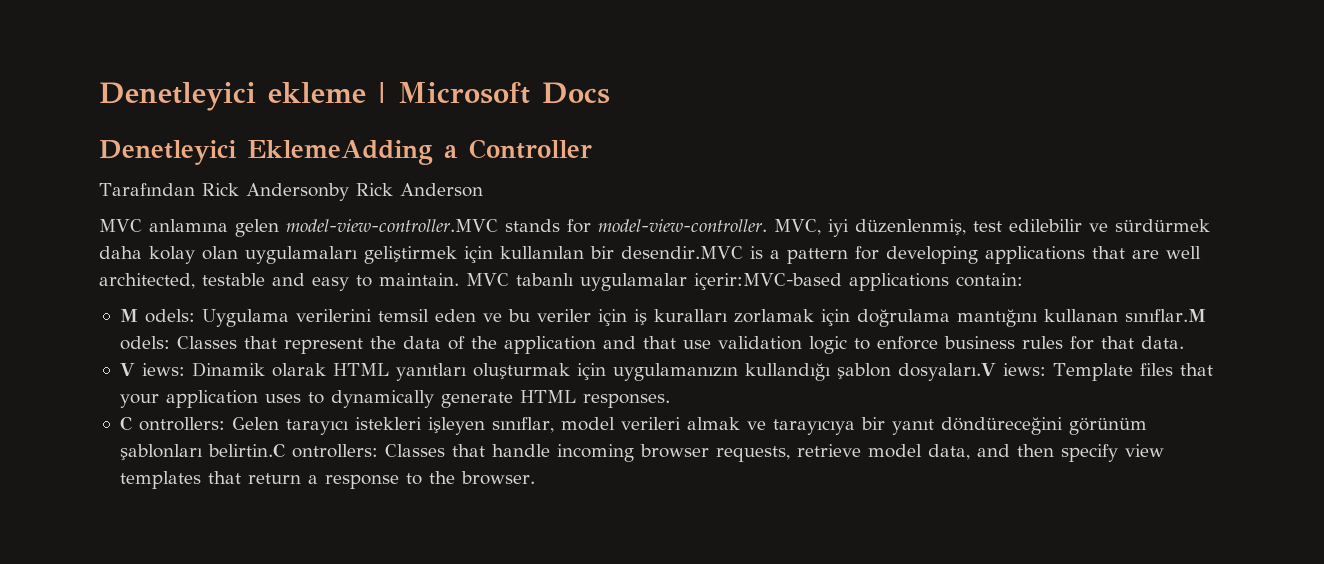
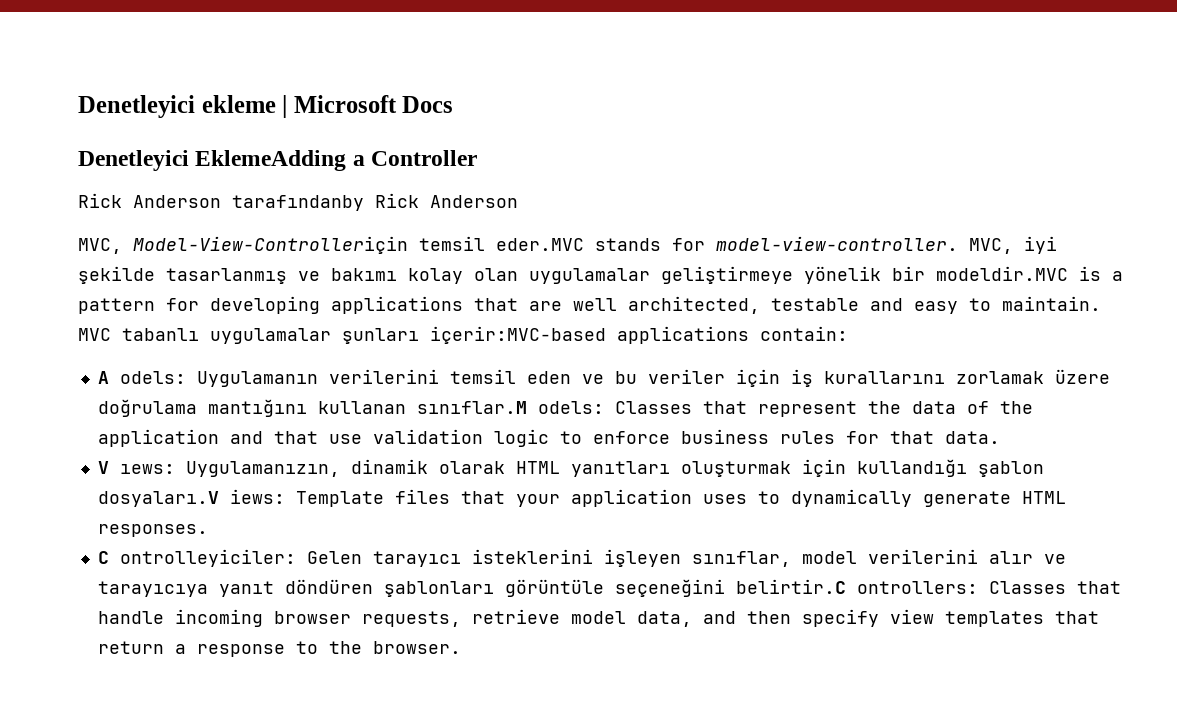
- Tarafından Rick Andersonby Rick Anderson
+ Rick Anderson tarafındanby Rick Anderson
- MVC anlamına gelen model-view-controller.MVC stands for model-view-controller.
+ MVC, Model-View-Controlleriçin temsil eder.MVC stands for model-view-controller.
- MVC, iyi düzenlenmiş, test edilebilir ve sürdürmek daha kolay olan uygulamaları geliştirmek için kullanılan bir desendir.MVC is a pattern for developing applications that are well architected, testable and easy to maintain.
+ MVC, iyi şekilde tasarlanmış ve bakımı kolay olan uygulamalar geliştirmeye yönelik bir modeldir.MVC is a pattern for developing applications that are well architected, testable and easy to maintain.
- MVC tabanlı uygulamalar içerir:MVC-based applications contain:
+ MVC tabanlı uygulamalar şunları içerir:MVC-based applications contain:
- M odels: Uygulama verilerini temsil eden ve bu veriler için iş kuralları zorlamak için doğrulama mantığını kullanan sınıflar.M odels: Classes that represent the data of the application and that use validation logic to enforce business rules for that data.
+ A odels: Uygulamanın verilerini temsil eden ve bu veriler için iş kurallarını zorlamak üzere doğrulama mantığını kullanan sınıflar.M odels: Classes that represent the data of the application and that use validation logic to enforce business rules for that data.
- V iews: Dinamik olarak HTML yanıtları oluşturmak için uygulamanızın kullandığı şablon dosyaları.V iews: Template files that your application uses to dynamically generate HTML responses.
+ V ıews: Uygulamanızın, dinamik olarak HTML yanıtları oluşturmak için kullandığı şablon dosyaları.V iews: Template files that your application uses to dynamically generate HTML responses.
- C ontrollers: Gelen tarayıcı istekleri işleyen sınıflar, model verileri almak ve tarayıcıya bir yanıt döndüreceğini görünüm şablonları belirtin.C ontrollers: Classes that handle incoming browser requests, retrieve model data, and then specify view templates that return a response to the browser.
+ C ontrolleyiciler: Gelen tarayıcı isteklerini işleyen sınıflar, model verilerini alır ve tarayıcıya yanıt döndüren şablonları görüntüle seçeneğini belirtir.C ontrollers: Classes that handle incoming browser requests, retrieve model data, and then specify view templates that return a response to the browser.

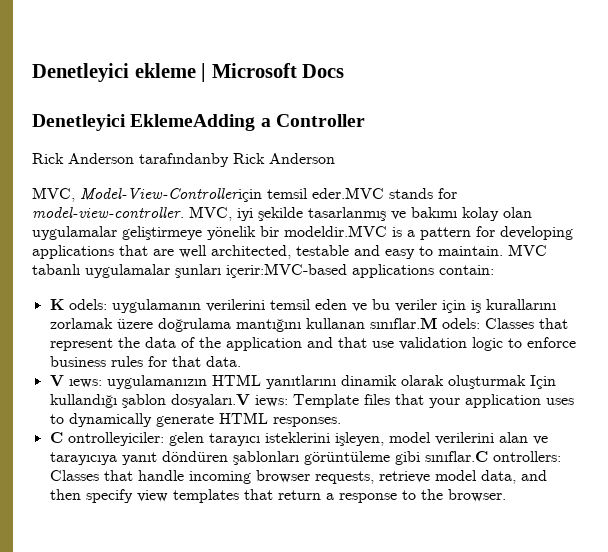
- A odels: Uygulamanın verilerini temsil eden ve bu veriler için iş kurallarını zorlamak üzere doğrulama mantığını kullanan sınıflar.M odels: Classes that represent the data of the application and that use validation logic to enforce business rules for that data.
+ K odels: uygulamanın verilerini temsil eden ve bu veriler için iş kurallarını zorlamak üzere doğrulama mantığını kullanan sınıflar.M odels: Classes that represent the data of the application and that use validation logic to enforce business rules for that data.
- V ıews: Uygulamanızın, dinamik olarak HTML yanıtları oluşturmak için kullandığı şablon dosyaları.V iews: Template files that your application uses to dynamically generate HTML responses.
+ V ıews: uygulamanızın HTML yanıtlarını dinamik olarak oluşturmak Için kullandığı şablon dosyaları.V iews: Template files that your application uses to dynamically generate HTML responses.
- C ontrolleyiciler: Gelen tarayıcı isteklerini işleyen sınıflar, model verilerini alır ve tarayıcıya yanıt döndüren şablonları görüntüle seçeneğini belirtir.C ontrollers: Classes that handle incoming browser requests, retrieve model data, and then specify view templates that return a response to the browser.
+ C ontrolleyiciler: gelen tarayıcı isteklerini işleyen, model verilerini alan ve tarayıcıya yanıt döndüren şablonları görüntüleme gibi sınıflar.C ontrollers: Classes that handle incoming browser requests, retrieve model data, and then specify view templates that return a response to the browser.

